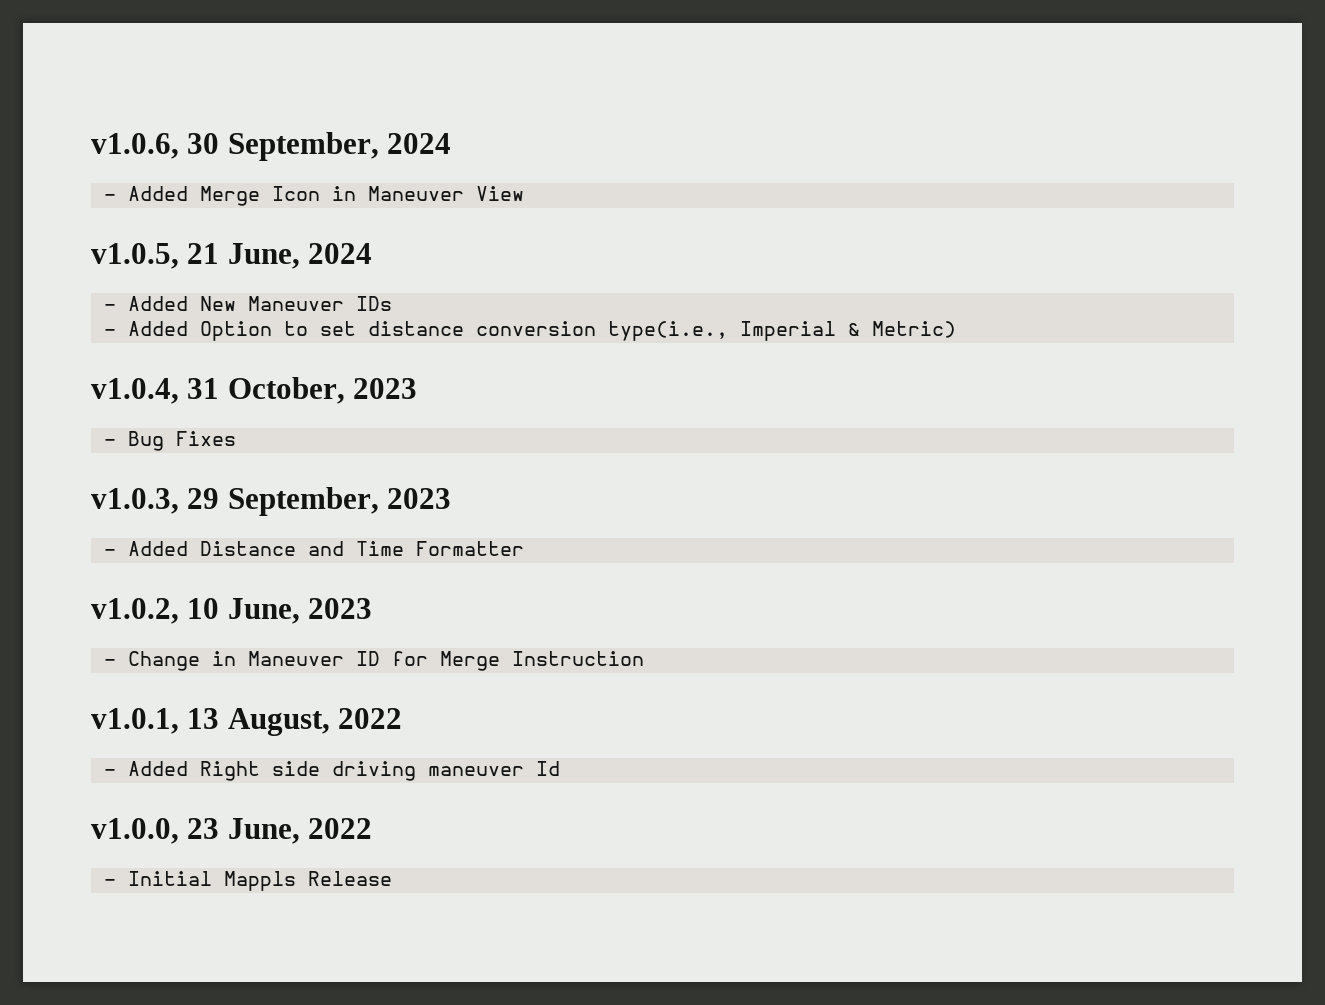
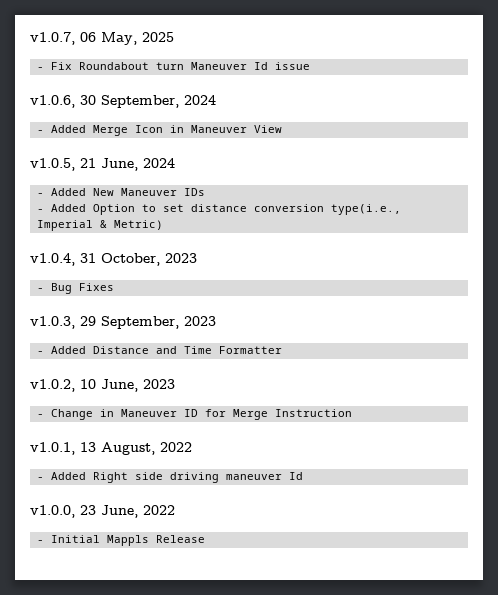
+ v1.0.7, 06 May, 2025
+ - Fix Roundabout turn Maneuver Id issue

